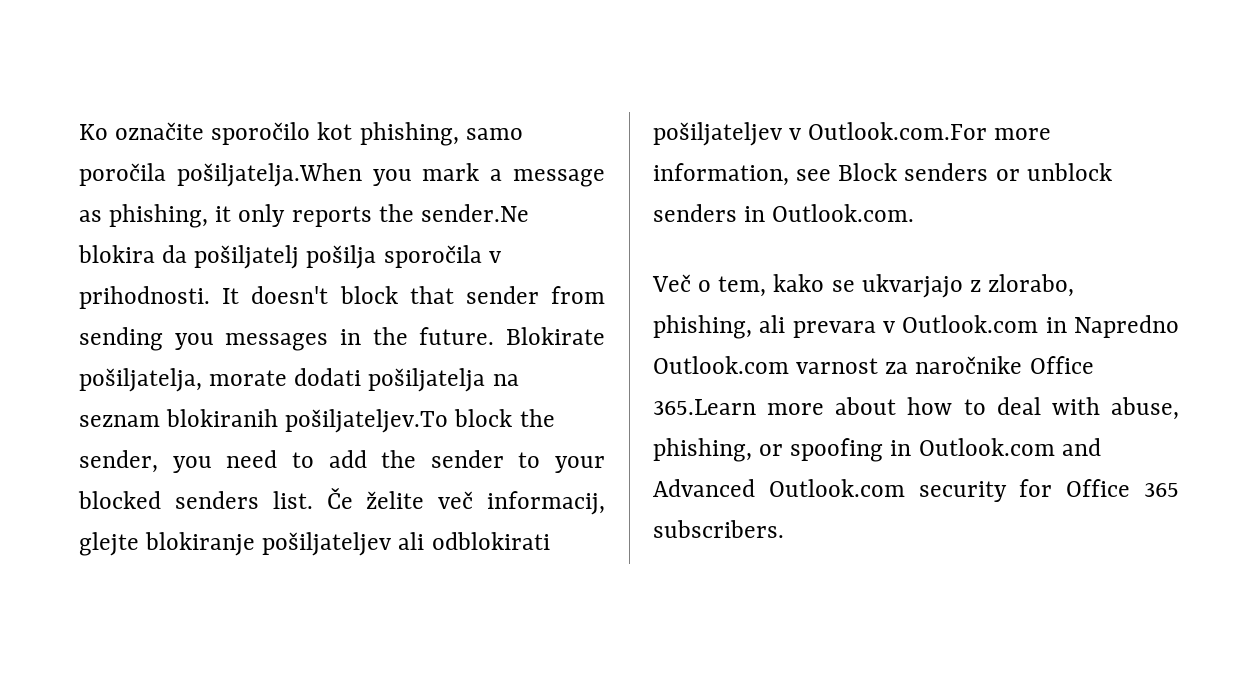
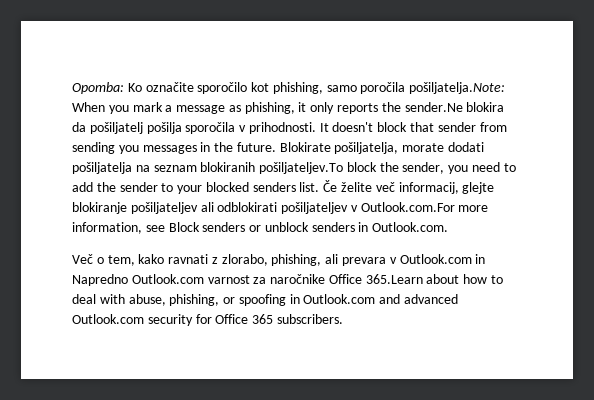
- Ko označite sporočilo kot phishing, samo poročila pošiljatelja.When you mark a message as phishing, it only reports the sender.Ne blokira da pošiljatelj pošilja sporočila v prihodnosti.
+ Opomba: Ko označite sporočilo kot phishing, samo poročila pošiljatelja.Note: When you mark a message as phishing, it only reports the sender.Ne blokira da pošiljatelj pošilja sporočila v prihodnosti.
- Več o tem, kako se ukvarjajo z zlorabo, phishing, ali prevara v Outlook.com in Napredno Outlook.com varnost za naročnike Office 365.Learn more about how to deal with abuse, phishing, or spoofing in Outlook.com and Advanced Outlook.com security for Office 365 subscribers.
+ Več o tem, kako ravnati z zlorabo, phishing, ali prevara v Outlook.com in Napredno Outlook.com varnost za naročnike Office 365.Learn about how to deal with abuse, phishing, or spoofing in Outlook.com and advanced Outlook.com security for Office 365 subscribers.

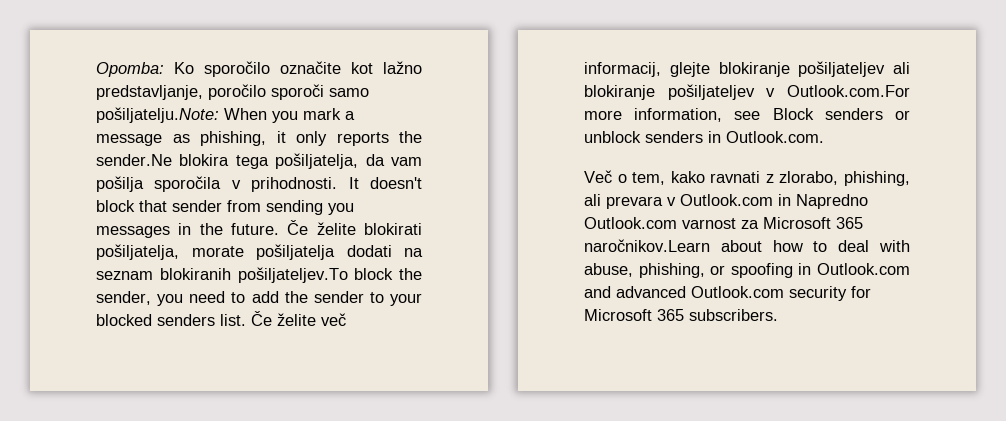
- Opomba: Ko označite sporočilo kot phishing, samo poročila pošiljatelja.Note: When you mark a message as phishing, it only reports the sender.Ne blokira da pošiljatelj pošilja sporočila v prihodnosti.
+ Opomba: Ko sporočilo označite kot lažno predstavljanje, poročilo sporoči samo pošiljatelju.Note: When you mark a message as phishing, it only reports the sender.Ne blokira tega pošiljatelja, da vam pošilja sporočila v prihodnosti.
- Blokirate pošiljatelja, morate dodati pošiljatelja na seznam blokiranih pošiljateljev.To block the sender, you need to add the sender to your blocked senders list.
+ Če želite blokirati pošiljatelja, morate pošiljatelja dodati na seznam blokiranih pošiljateljev.To block the sender, you need to add the sender to your blocked senders list.
- Če želite več informacij, glejte blokiranje pošiljateljev ali odblokirati pošiljateljev v Outlook.com.For more information, see Block senders or unblock senders in Outlook.com.
+ Če želite več informacij, glejte blokiranje pošiljateljev ali blokiranje pošiljateljev v Outlook.com.For more information, see Block senders or unblock senders in Outlook.com.
- Več o tem, kako ravnati z zlorabo, phishing, ali prevara v Outlook.com in Napredno Outlook.com varnost za naročnike Office 365.Learn about how to deal with abuse, phishing, or spoofing in Outlook.com and advanced Outlook.com security for Office 365 subscribers.
+ Več o tem, kako ravnati z zlorabo, phishing, ali prevara v Outlook.com in Napredno Outlook.com varnost za Microsoft 365 naročnikov.Learn about how to deal with abuse, phishing, or spoofing in Outlook.com and advanced Outlook.com security for Microsoft 365 subscribers.

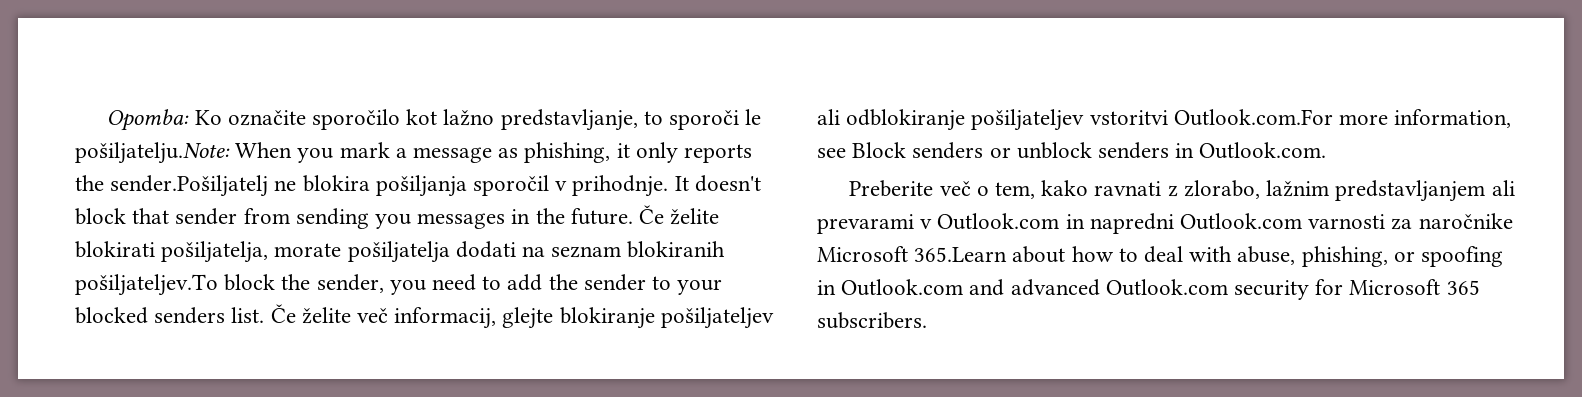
- Opomba: Ko sporočilo označite kot lažno predstavljanje, poročilo sporoči samo pošiljatelju.Note: When you mark a message as phishing, it only reports the sender.Ne blokira tega pošiljatelja, da vam pošilja sporočila v prihodnosti.
+ Opomba: Ko označite sporočilo kot lažno predstavljanje, to sporoči le pošiljatelju.Note: When you mark a message as phishing, it only reports the sender.Pošiljatelj ne blokira pošiljanja sporočil v prihodnje.
- Če želite več informacij, glejte blokiranje pošiljateljev ali blokiranje pošiljateljev v Outlook.com.For more information, see Block senders or unblock senders in Outlook.com.
+ Če želite več informacij, glejte blokiranje pošiljateljev ali odblokiranje pošiljateljev vstoritvi Outlook.com.For more information, see Block senders or unblock senders in Outlook.com.
- Več o tem, kako ravnati z zlorabo, phishing, ali prevara v Outlook.com in Napredno Outlook.com varnost za Microsoft 365 naročnikov.Learn about how to deal with abuse, phishing, or spoofing in Outlook.com and advanced Outlook.com security for Microsoft 365 subscribers.
+ Preberite več o tem, kako ravnati z zlorabo, lažnim predstavljanjem ali prevarami v Outlook.com in napredni Outlook.com varnosti za naročnike Microsoft 365.Learn about how to deal with abuse, phishing, or spoofing in Outlook.com and advanced Outlook.com security for Microsoft 365 subscribers.

